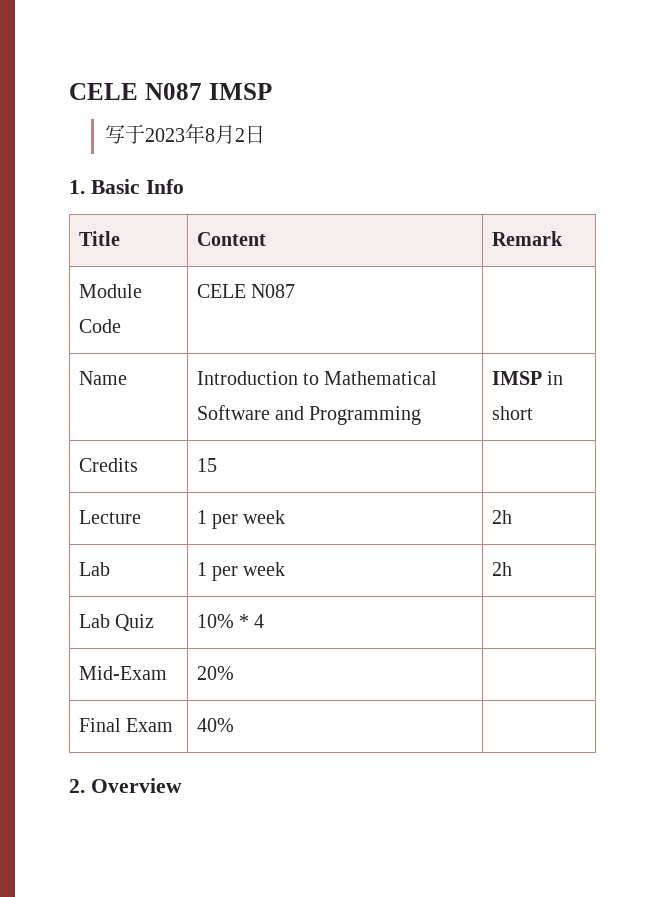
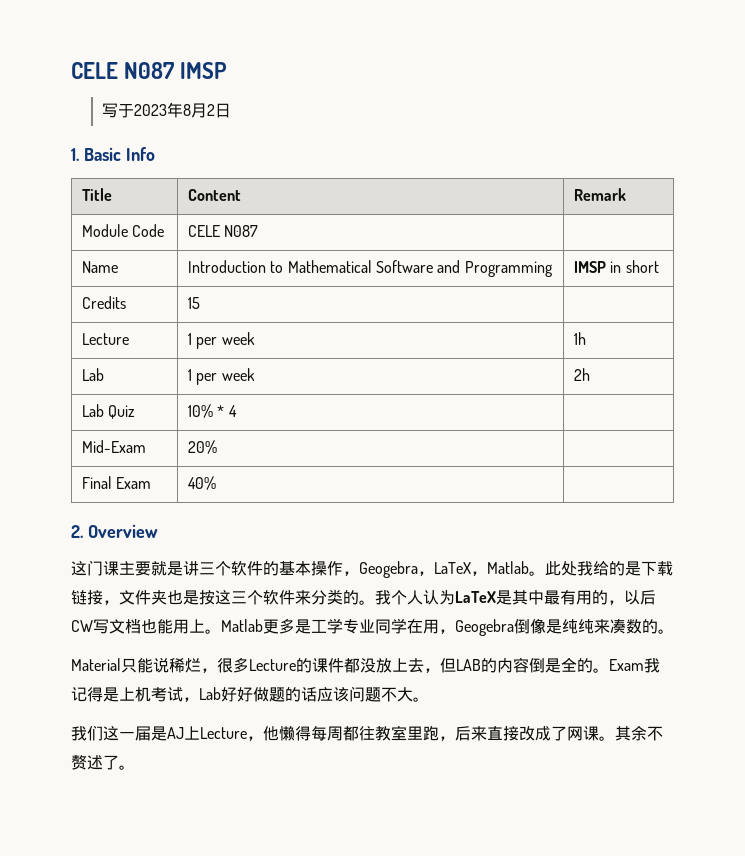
- Lecture | 1 per week | 2h
+ Lecture | 1 per week | 1h
+ 这门课主要就是讲三个软件的基本操作，Geogebra，LaTeX，Matlab。此处我给的是下载链接，文件夹也是按这三个软件来分类的。我个人认为LaTeX是其中最有用的，以后CW写文档也能用上。Matlab更多是工学专业同学在用，Geogebra倒像是纯纯来凑数的。
+ Material只能说稀烂，很多Lecture的课件都没放上去，但LAB的内容倒是全的。Exam我记得是上机考试，Lab好好做题的话应该问题不大。
+ 我们这一届是AJ上Lecture，他懒得每周都往教室里跑，后来直接改成了网课。其余不赘述了。

